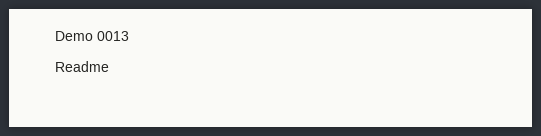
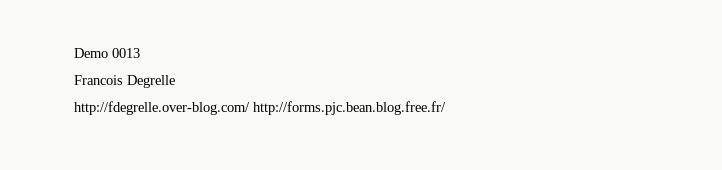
- Readme
+ Francois Degrelle
+ http://fdegrelle.over-blog.com/ http://forms.pjc.bean.blog.free.fr/

